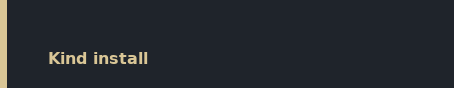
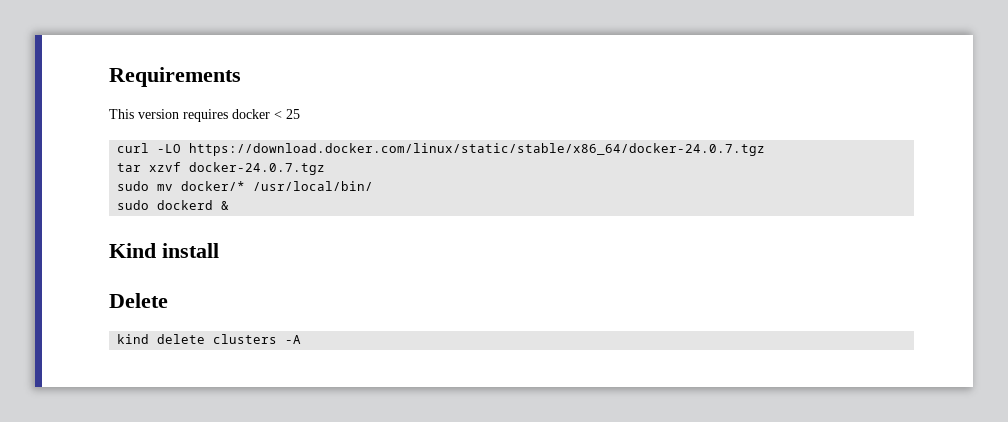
+ Requirements
+ This version requires docker < 25
+ curl -LO https://download.docker.com/linux/static/stable/x86_64/docker-24.0.7.tgz
+ tar xzvf docker-24.0.7.tgz
+ sudo mv docker/* /usr/local/bin/
+ sudo dockerd &
  Kind install
+ Delete
+ kind delete clusters -A

